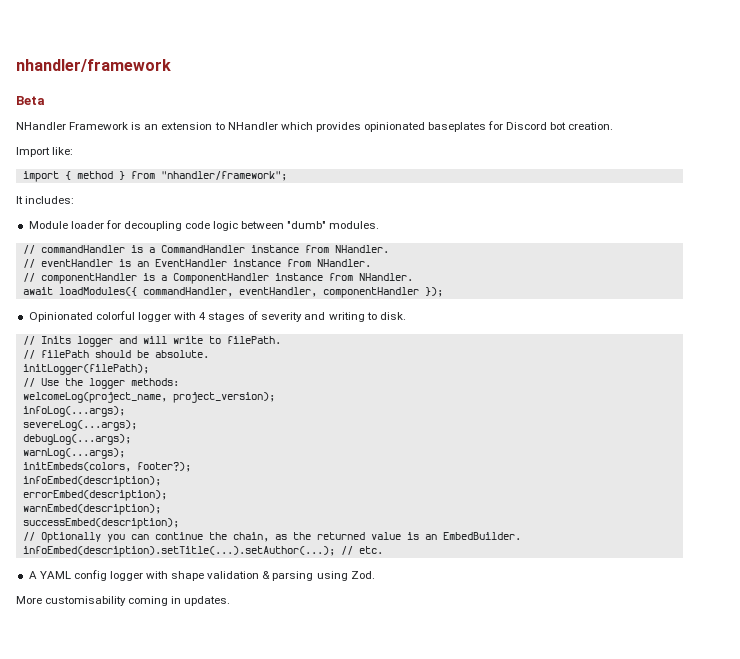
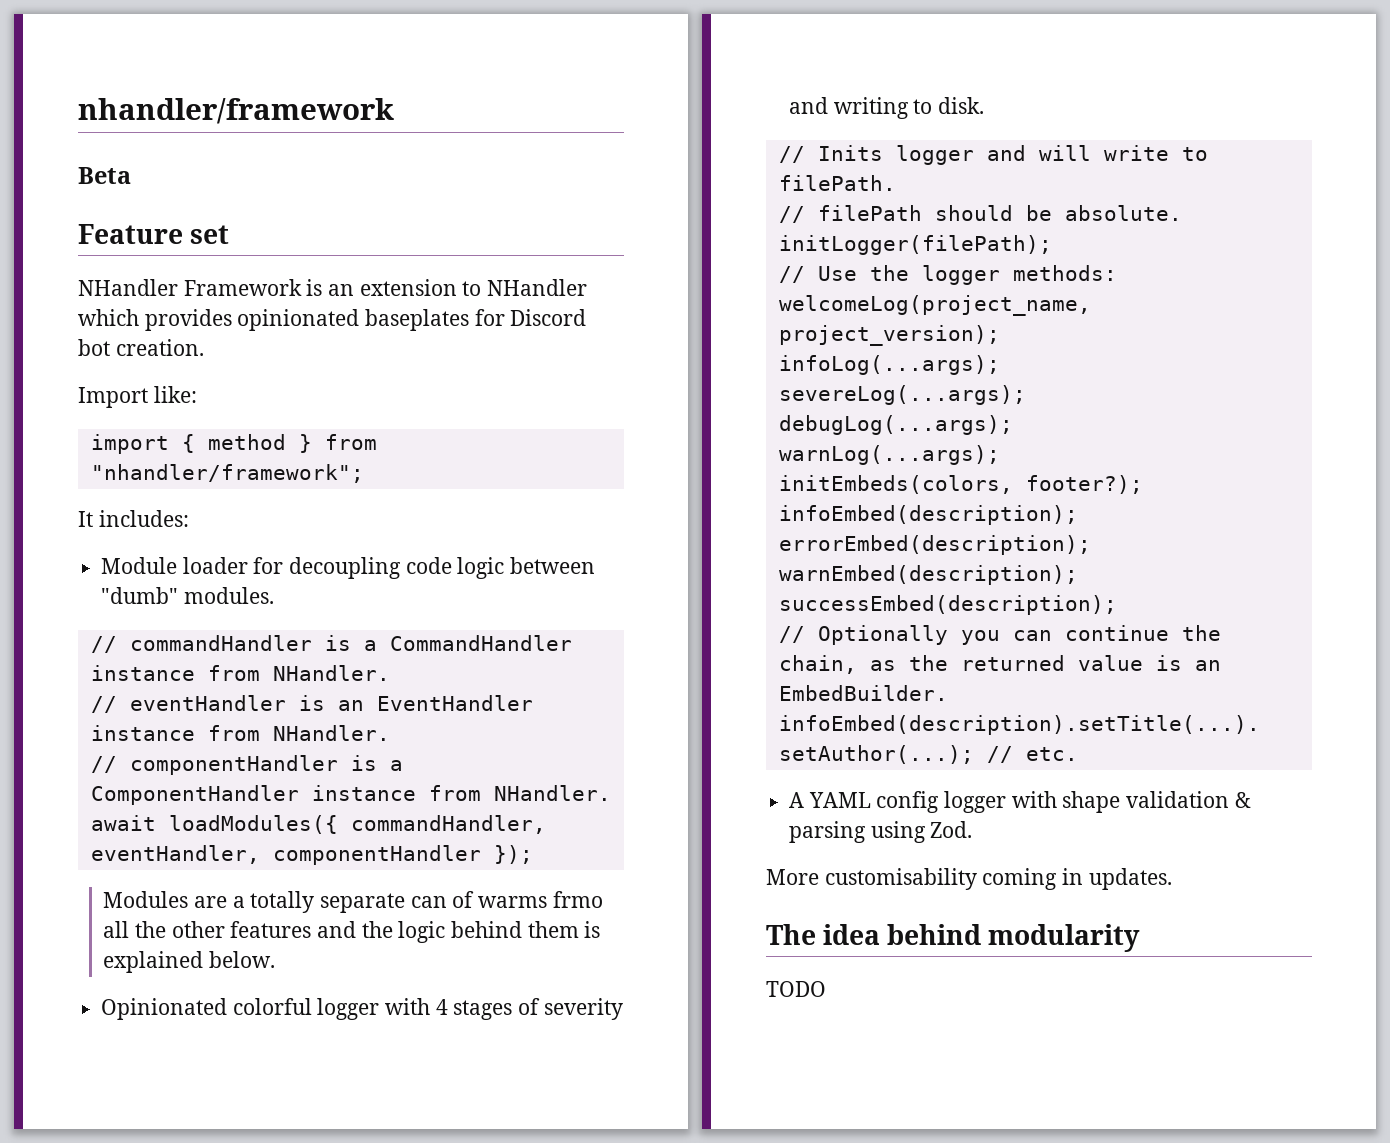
+ Feature set
+ Modules are a totally separate can of warms frmo all the other features and the logic behind them is explained below.
+ The idea behind modularity
+ TODO

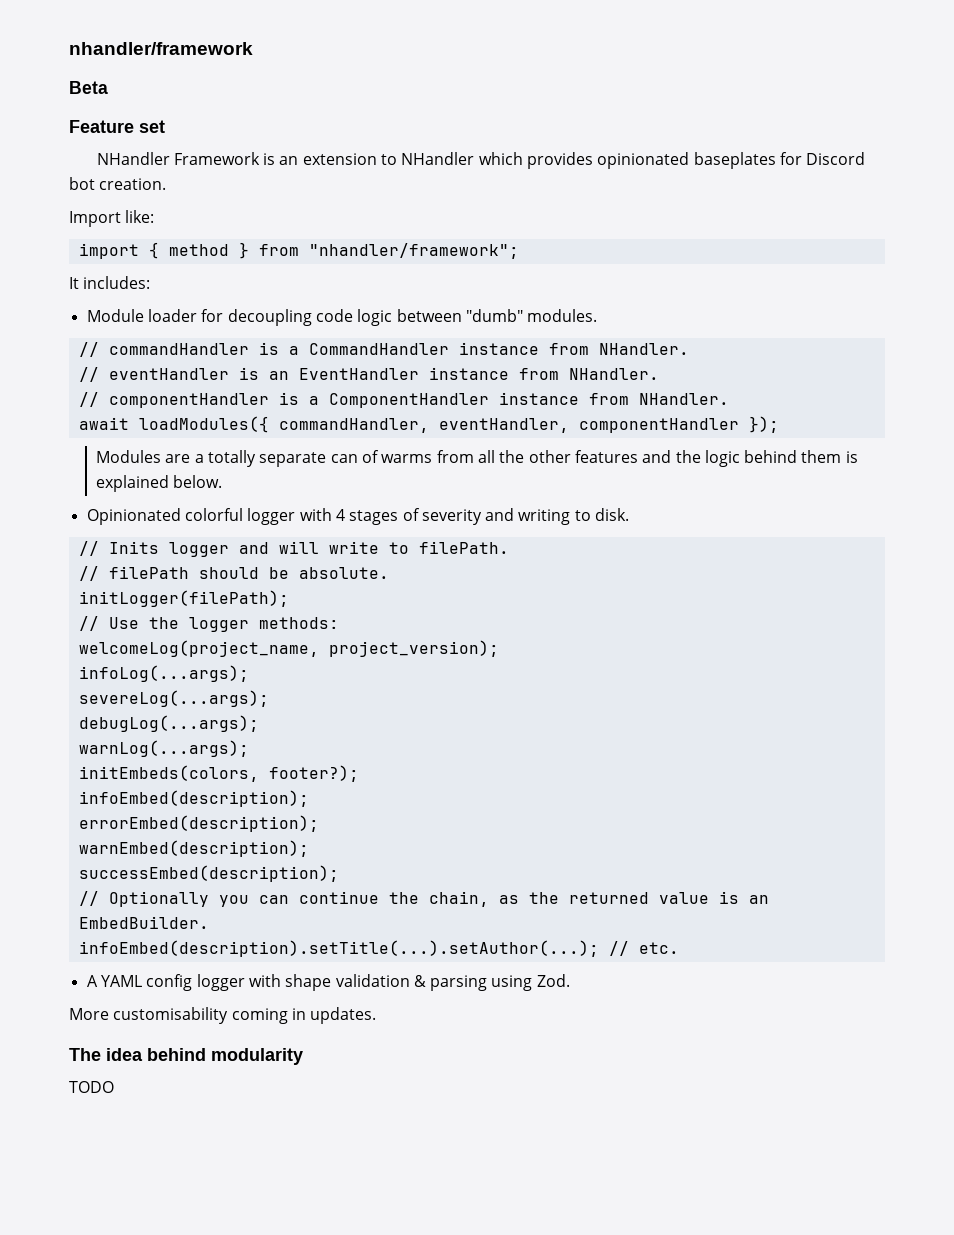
- Modules are a totally separate can of warms frmo all the other features and the logic behind them is explained below.
+ Modules are a totally separate can of warms from all the other features and the logic behind them is explained below.

